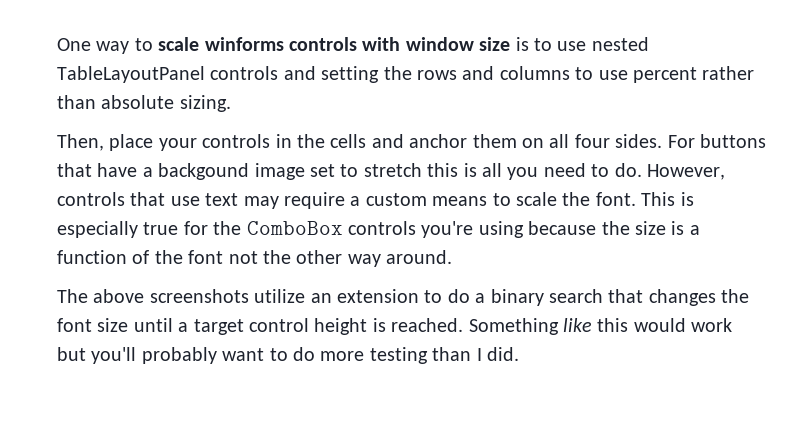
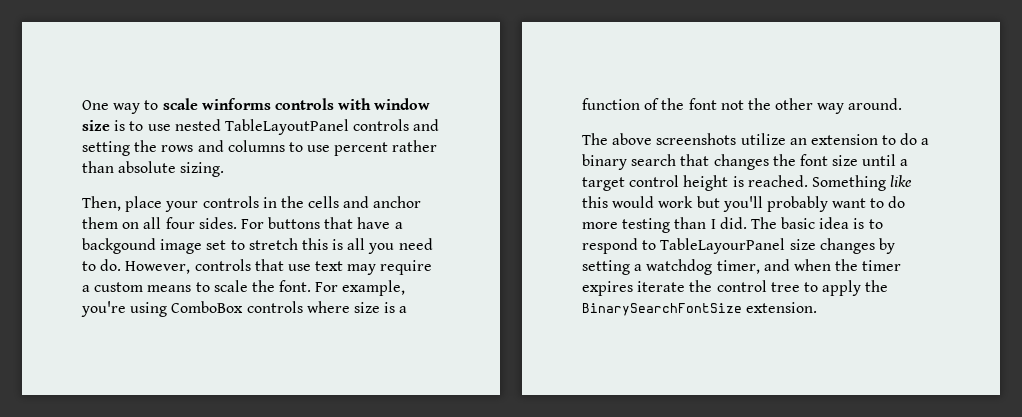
- This is especially true for the ComboBox controls you're using because the size is a function of the font not the other way around.
+ For example, you're using ComboBox controls where size is a function of the font not the other way around.
+ The basic idea is to respond to TableLayourPanel size changes by setting a watchdog timer, and when the timer expires iterate the control tree to apply the BinarySearchFontSize extension.

